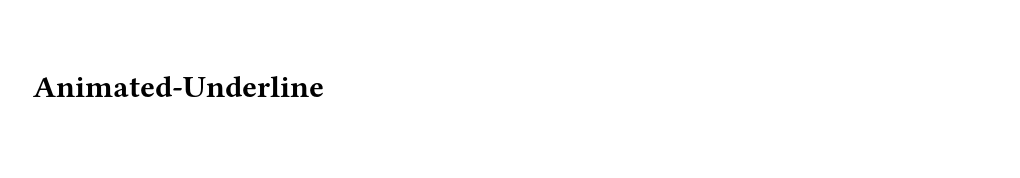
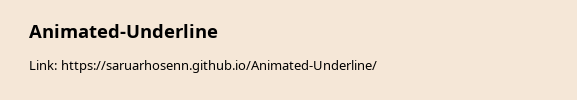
+ Link: https://saruarhosenn.github.io/Animated-Underline/

